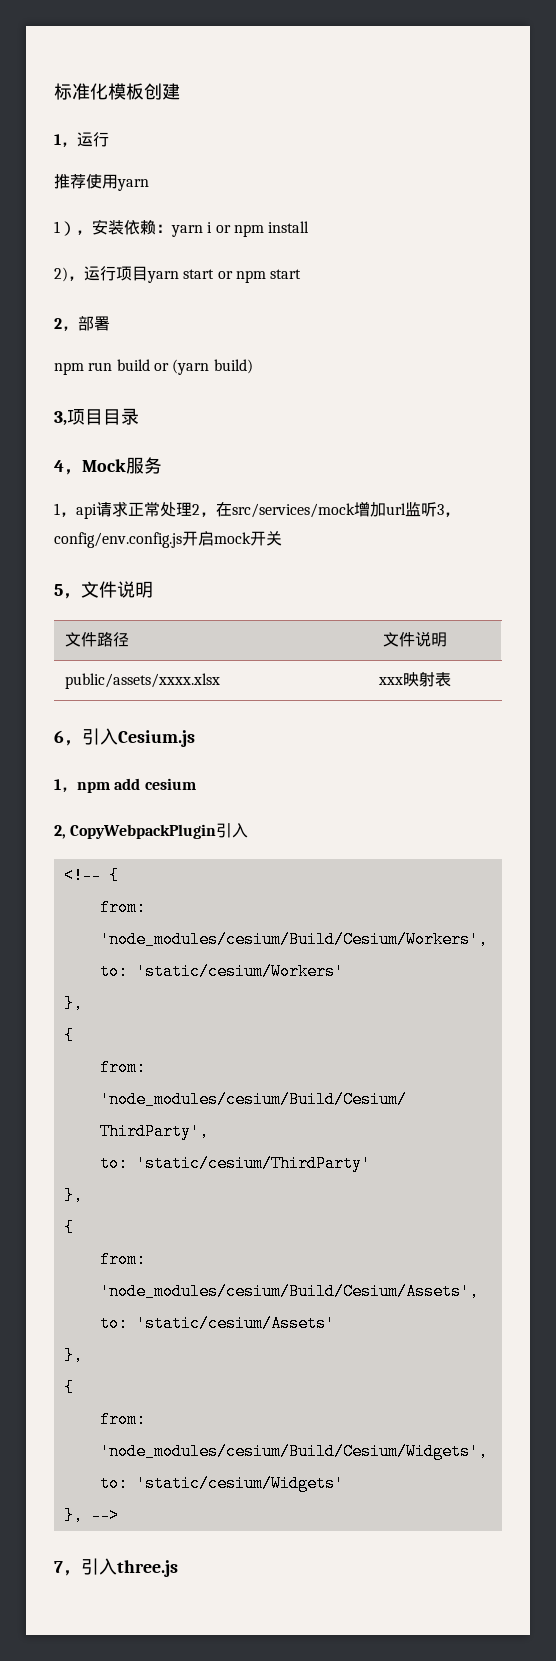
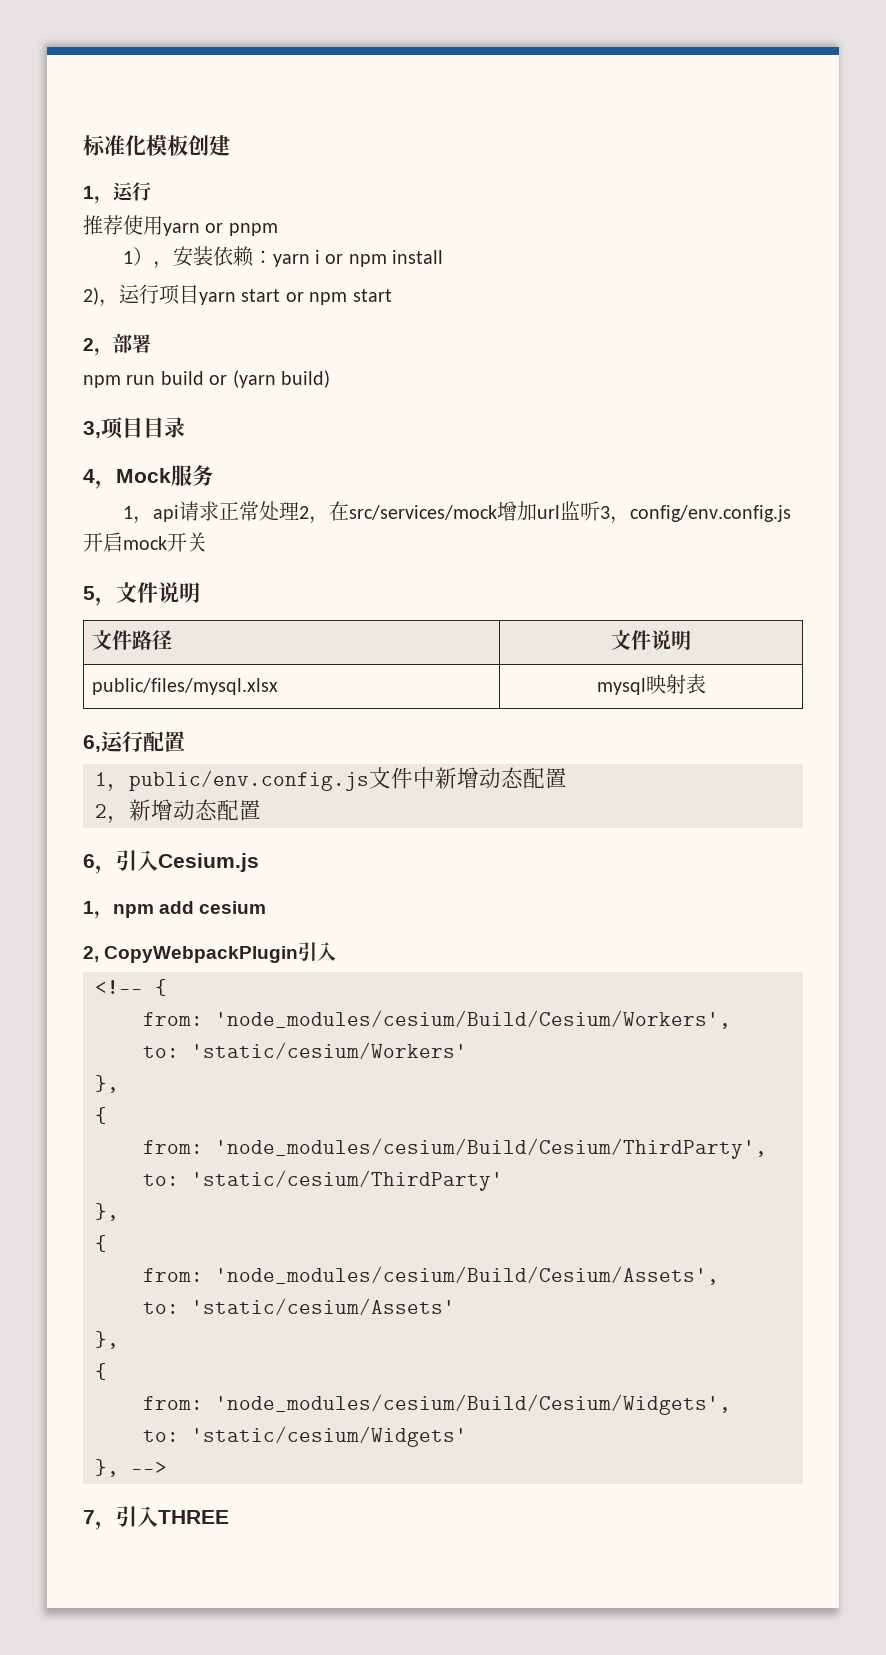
- 推荐使用yarn
+ 推荐使用yarn or pnpm
- public/assets/xxxx.xlsx | xxx映射表
+ public/files/mysql.xlsx | mysql映射表
+ 6,运行配置
+ 1，public/env.config.js文件中新增动态配置
+ 2，新增动态配置
- 7，引入three.js
+ 7，引入THREE

